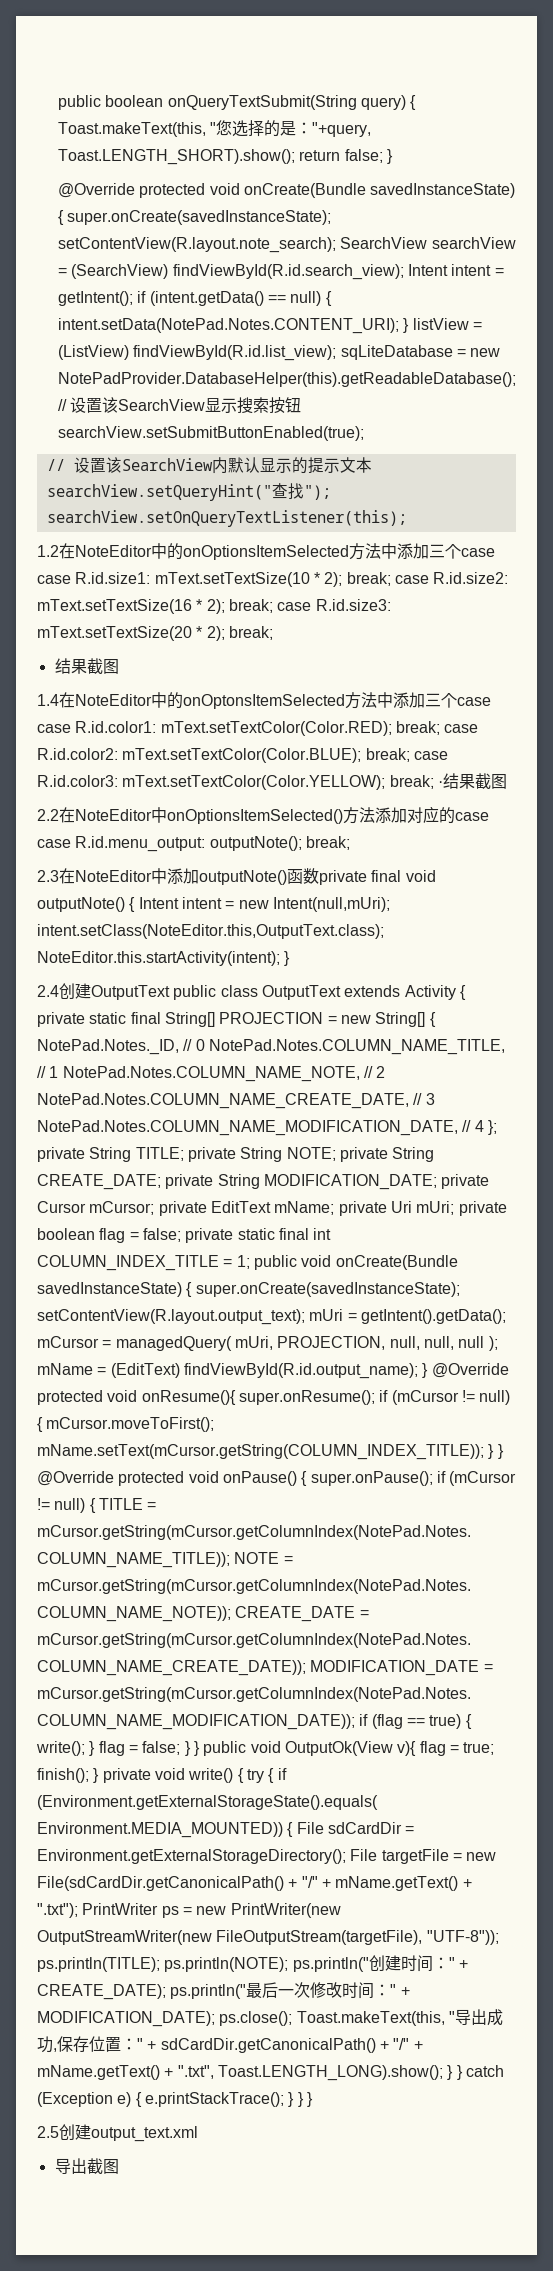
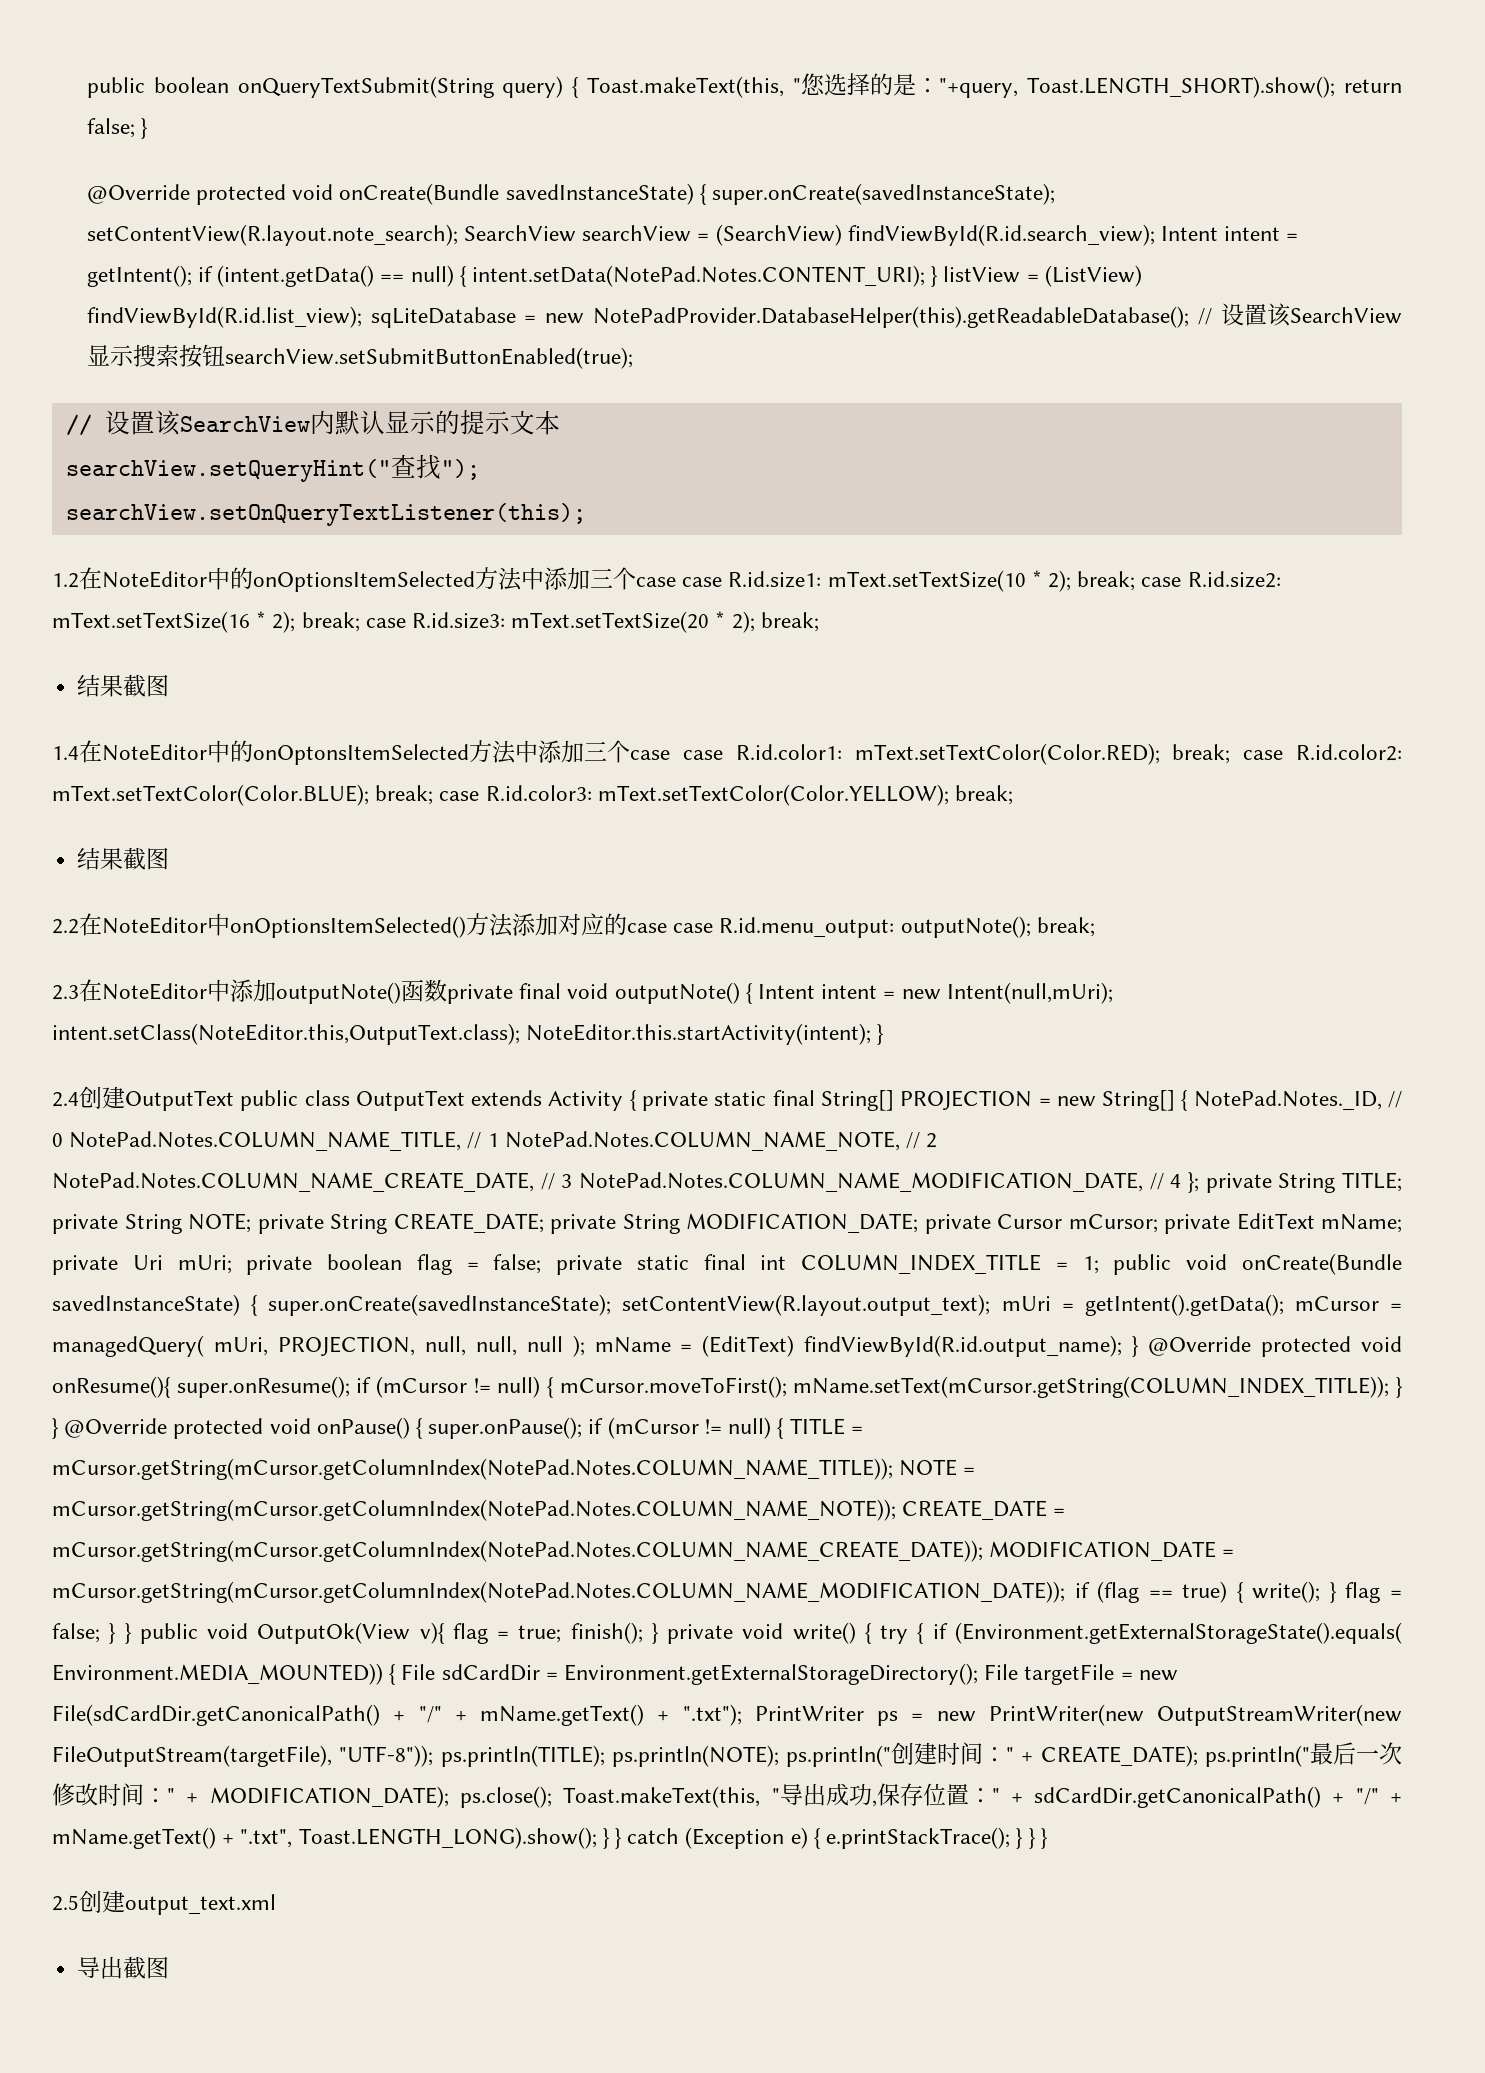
- 1.4在NoteEditor中的onOptonsItemSelected方法中添加三个case case R.id.color1: mText.setTextColor(Color.RED); break; case R.id.color2: mText.setTextColor(Color.BLUE); break; case R.id.color3: mText.setTextColor(Color.YELLOW); break; ·结果截图
+ 1.4在NoteEditor中的onOptonsItemSelected方法中添加三个case case R.id.color1: mText.setTextColor(Color.RED); break; case R.id.color2: mText.setTextColor(Color.BLUE); break; case R.id.color3: mText.setTextColor(Color.YELLOW); break;
+ 结果截图

